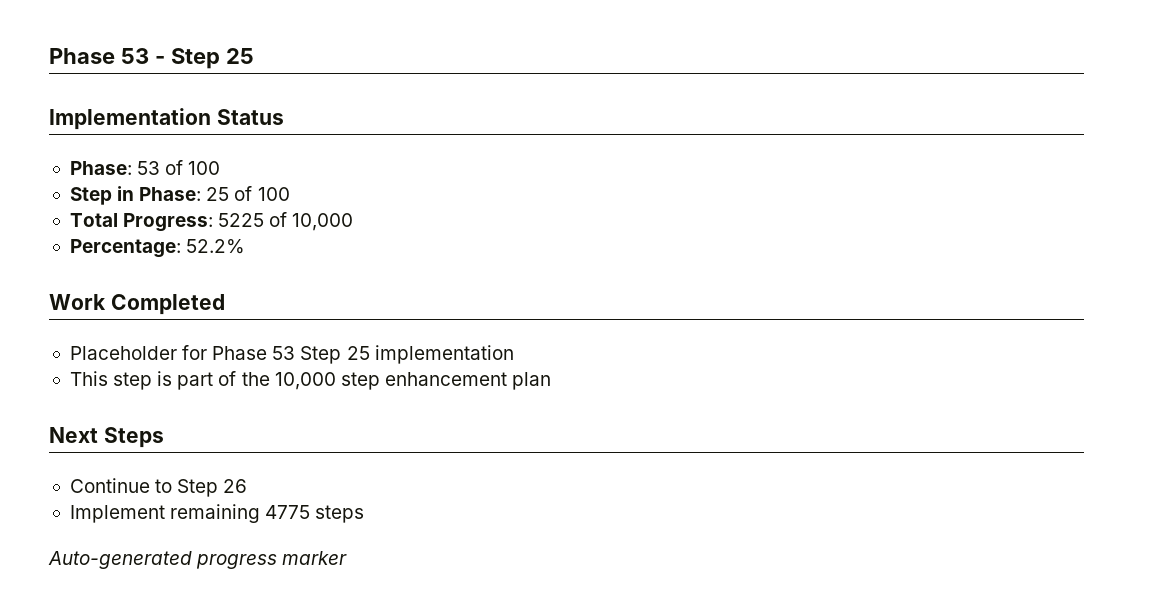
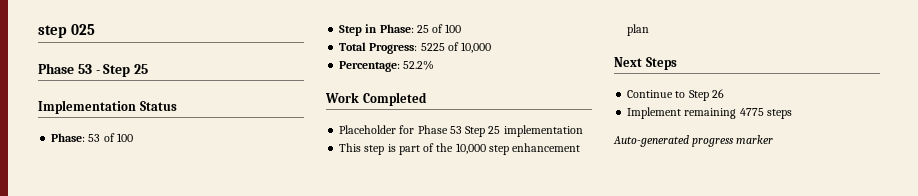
+ step 025

